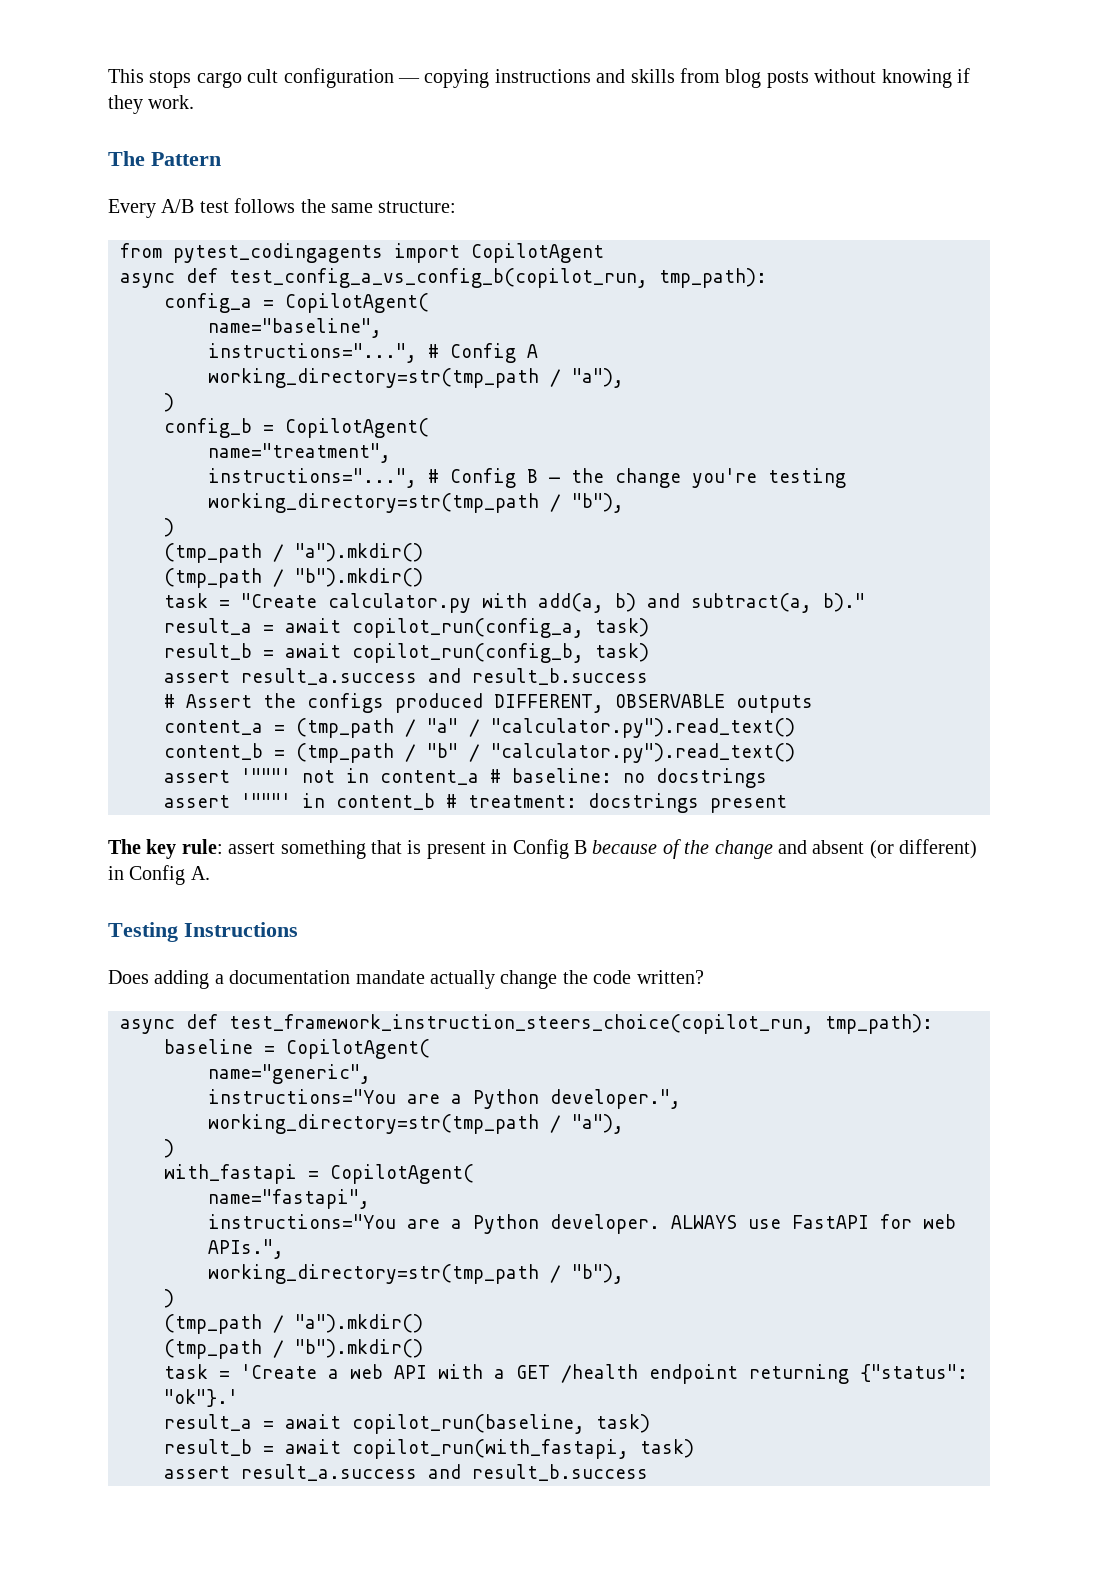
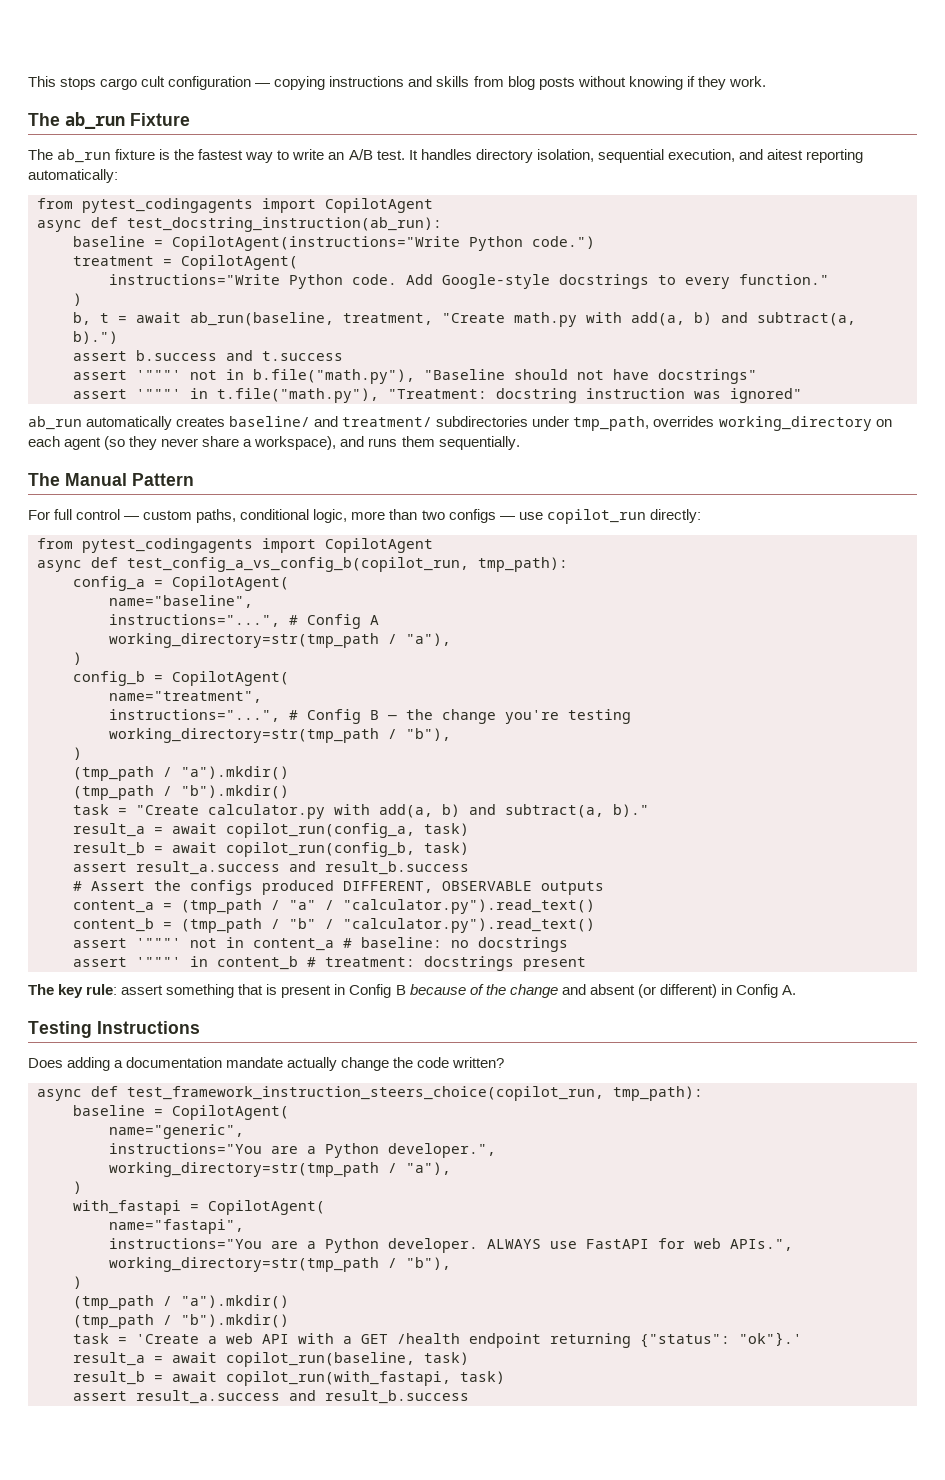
- The Pattern
- Every A/B test follows the same structure:
+ The ab_run Fixture
+ The ab_run fixture is the fastest way to write an A/B test. It handles directory isolation, sequential execution, and aitest reporting automatically:
+ from pytest_codingagents import CopilotAgent
+ async def test_docstring_instruction(ab_run):
+ baseline = CopilotAgent(instructions="Write Python code.")
+ treatment = CopilotAgent(
+ instructions="Write Python code. Add Google-style docstrings to every function."
+ )
+ b, t = await ab_run(baseline, treatment, "Create math.py with add(a, b) and subtract(a, b).")
+ assert b.success and t.success
+ assert '"""' not in b.file("math.py"), "Baseline should not have docstrings"
+ assert '"""' in t.file("math.py"), "Treatment: docstring instruction was ignored"
+ ab_run automatically creates baseline/ and treatment/ subdirectories under tmp_path, overrides working_directory on each agent (so they never share a workspace), and runs them sequentially.
+ The Manual Pattern
+ For full control — custom paths, conditional logic, more than two configs — use copilot_run directly:

